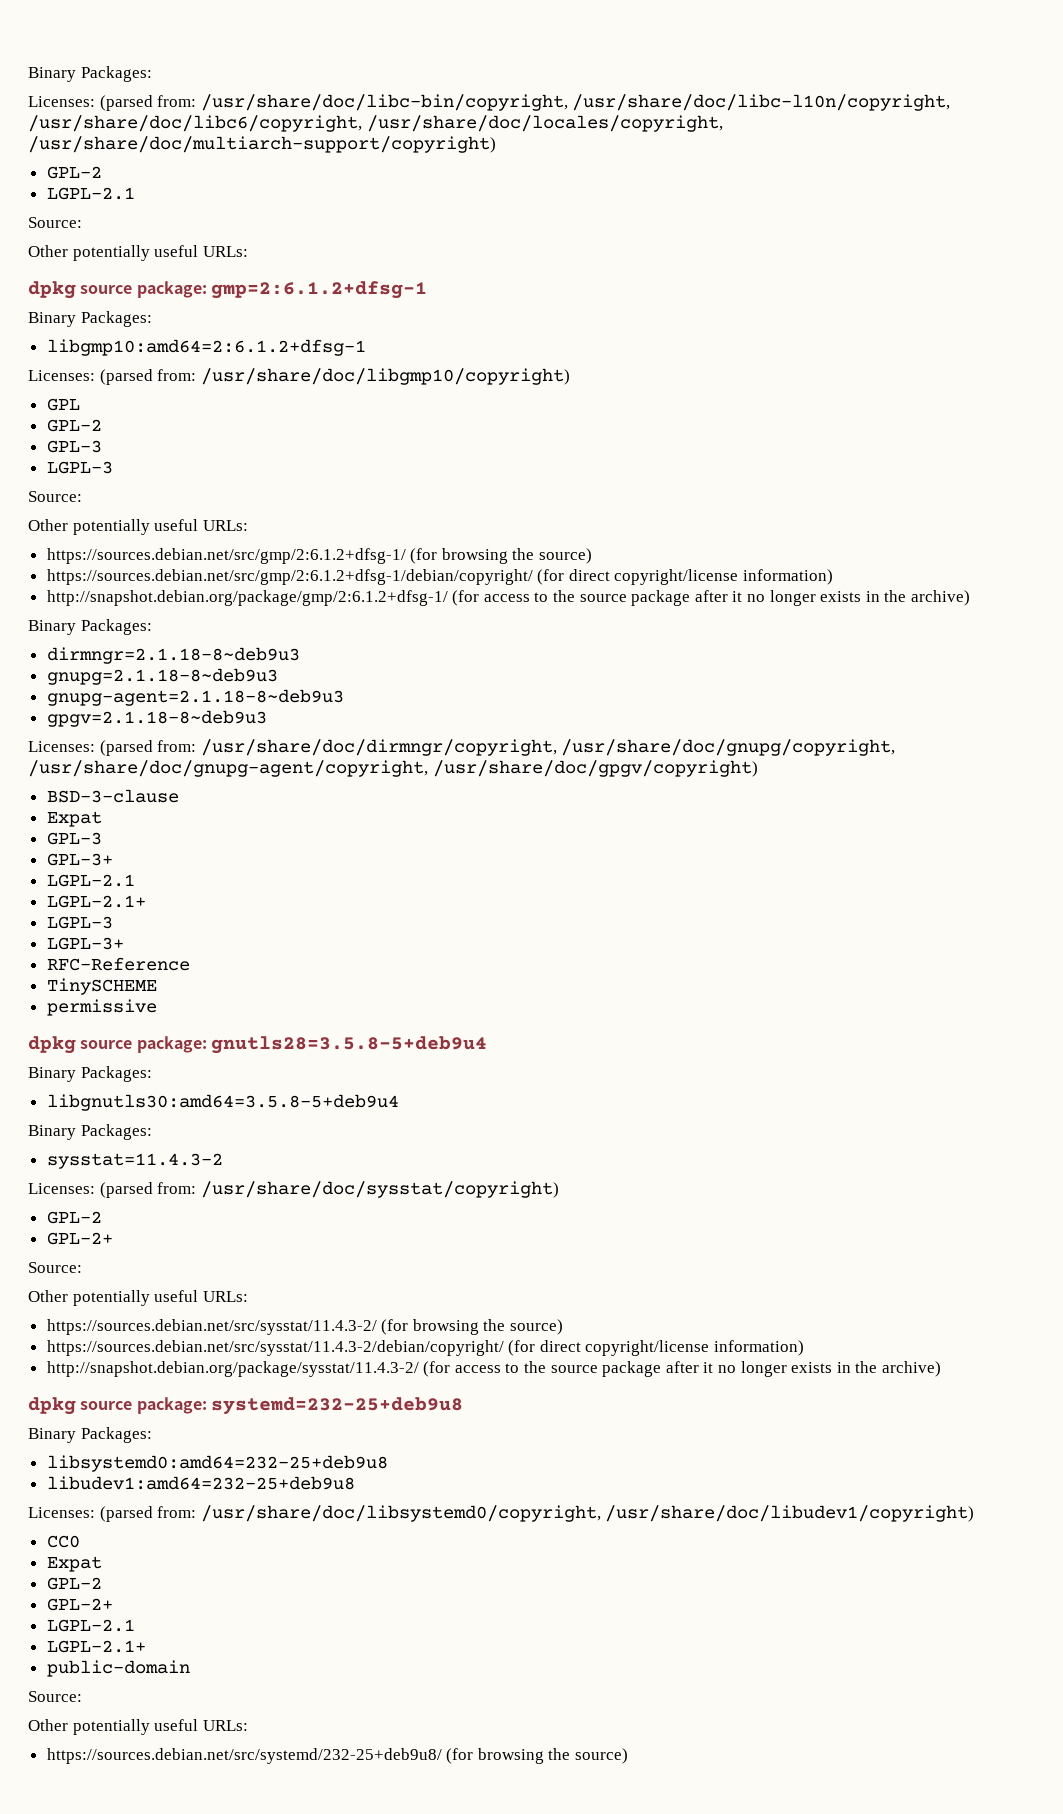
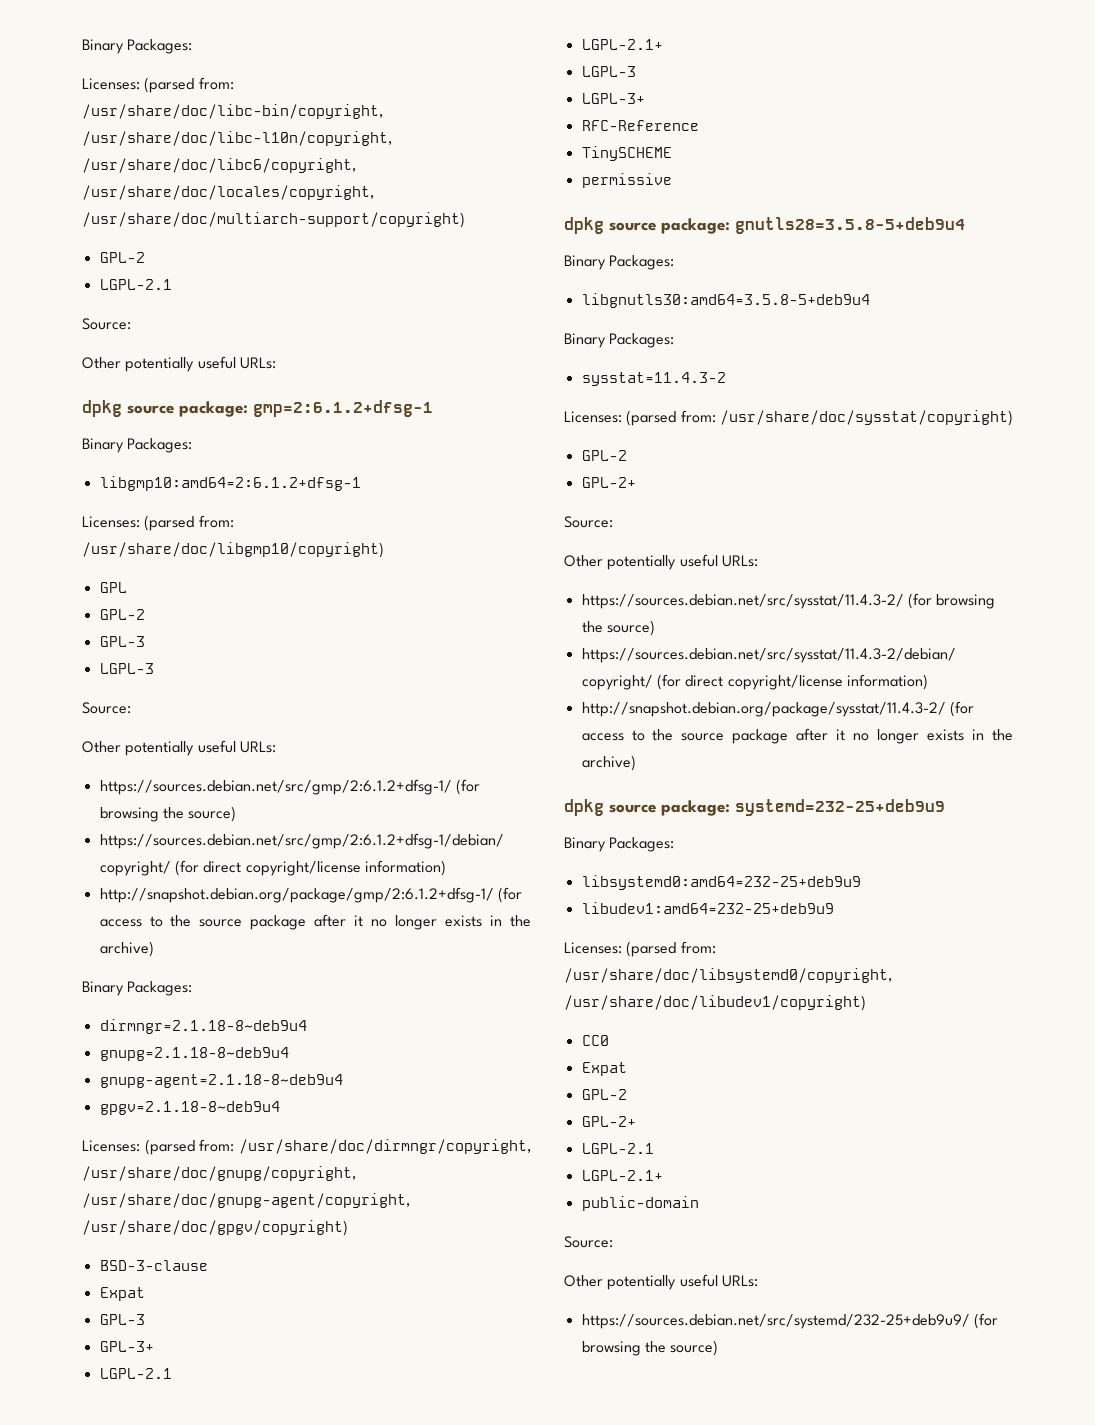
- dirmngr=2.1.18-8~deb9u3
- gnupg=2.1.18-8~deb9u3
- gnupg-agent=2.1.18-8~deb9u3
- gpgv=2.1.18-8~deb9u3
+ dirmngr=2.1.18-8~deb9u4
+ gnupg=2.1.18-8~deb9u4
+ gnupg-agent=2.1.18-8~deb9u4
+ gpgv=2.1.18-8~deb9u4
- dpkg source package: systemd=232-25+deb9u8
+ dpkg source package: systemd=232-25+deb9u9
  Binary Packages:
- libsystemd0:amd64=232-25+deb9u8
- libudev1:amd64=232-25+deb9u8
+ libsystemd0:amd64=232-25+deb9u9
+ libudev1:amd64=232-25+deb9u9
- https://sources.debian.net/src/systemd/232-25+deb9u8/ (for browsing the source)
+ https://sources.debian.net/src/systemd/232-25+deb9u9/ (for browsing the source)

